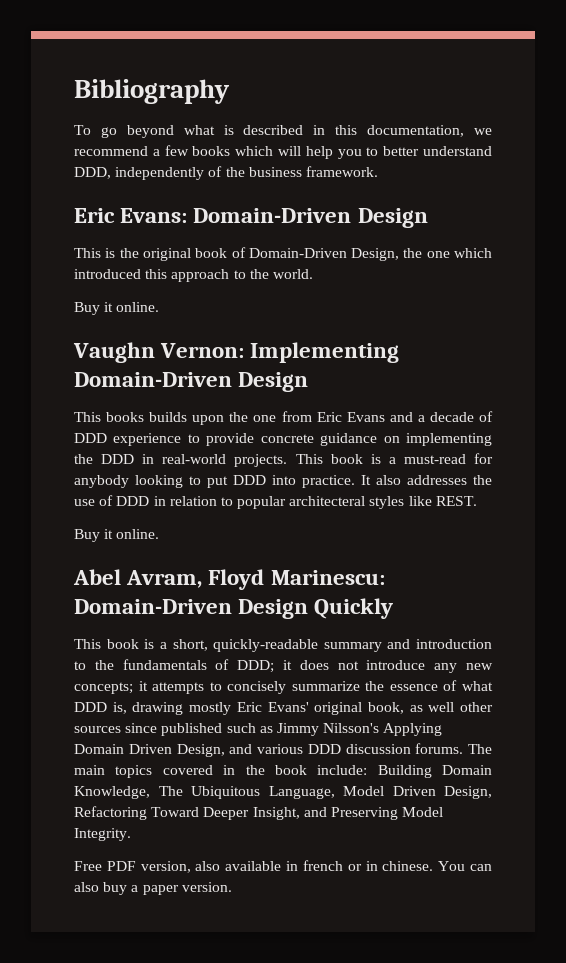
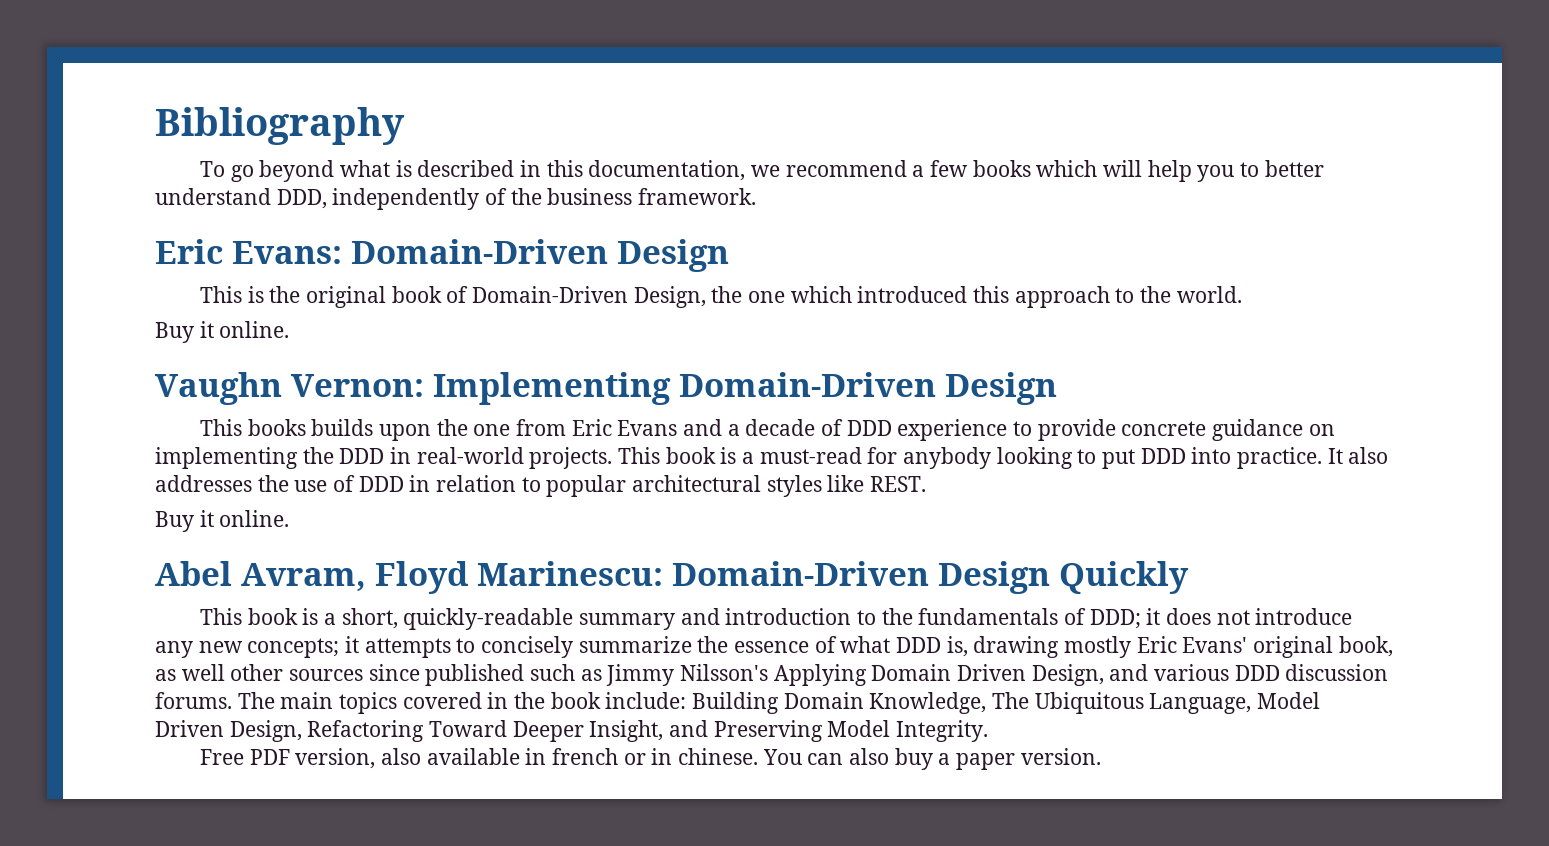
- It also addresses the use of DDD in relation to popular architecteral styles like REST.
+ It also addresses the use of DDD in relation to popular architectural styles like REST.

